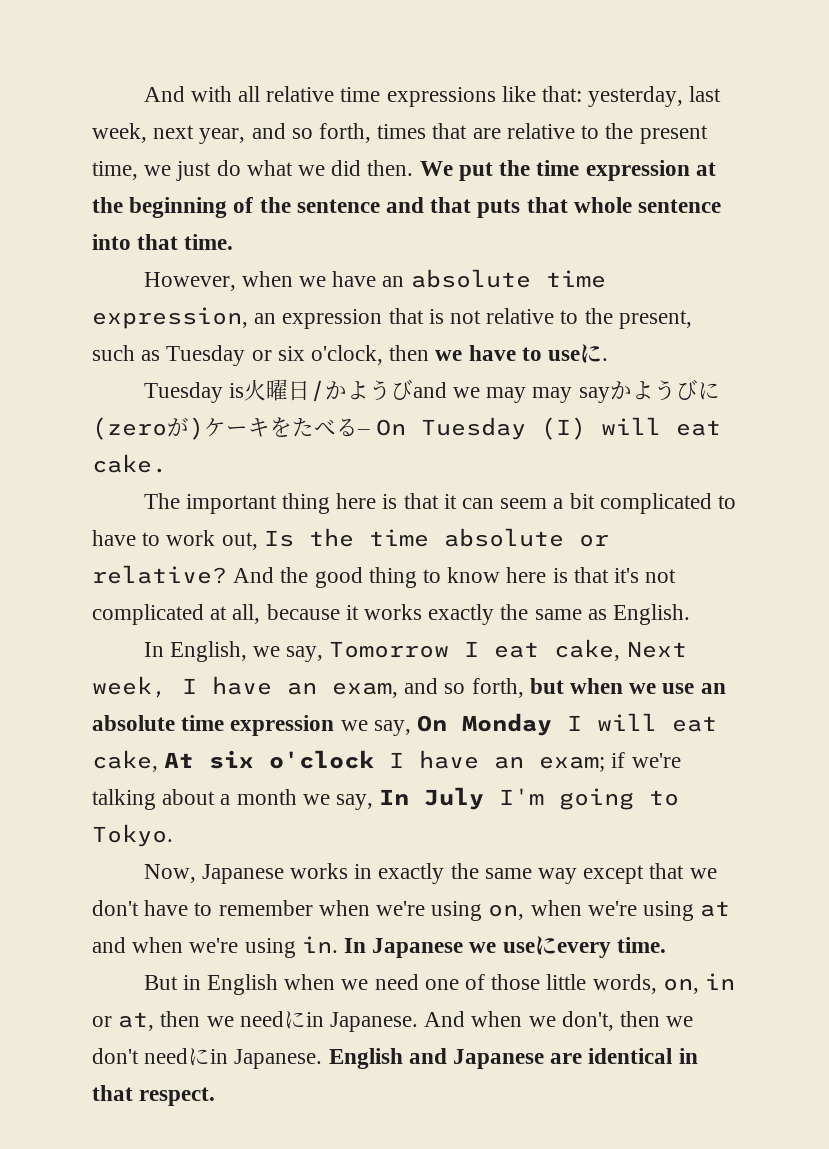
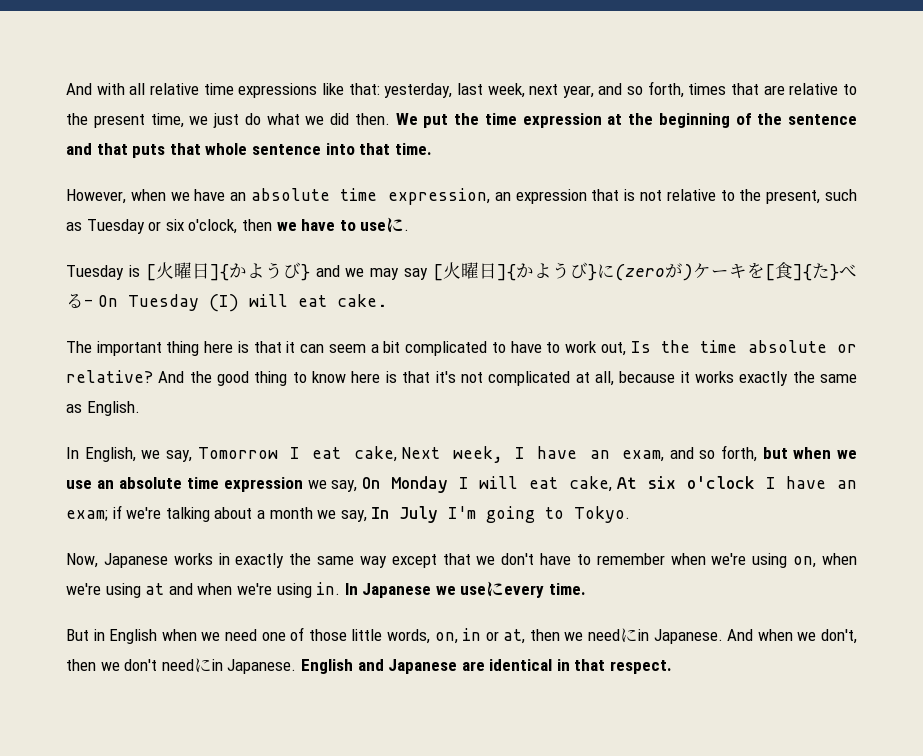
- Tuesday is火曜日/かようびand we may may sayかようびに(zeroが)ケーキをたべる– On Tuesday (I) will eat cake.
+ Tuesday is [火曜日]{かようび} and we may say [火曜日]{かようび}に(zeroが)ケーキを[食]{た}べる– On Tuesday (I) will eat cake.

